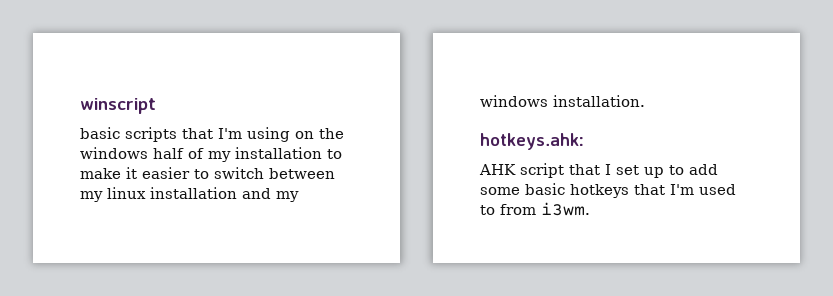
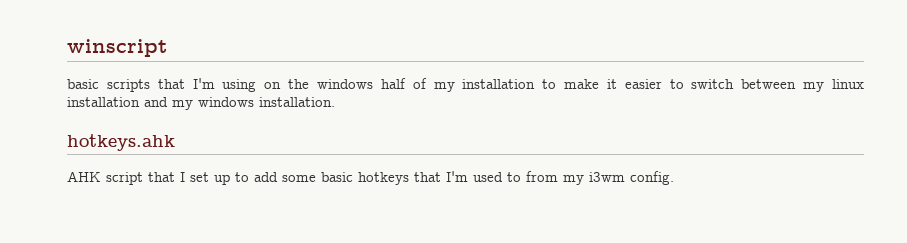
- hotkeys.ahk:
+ hotkeys.ahk
- AHK script that I set up to add some basic hotkeys that I'm used to from i3wm.
+ AHK script that I set up to add some basic hotkeys that I'm used to from my i3wm config.

